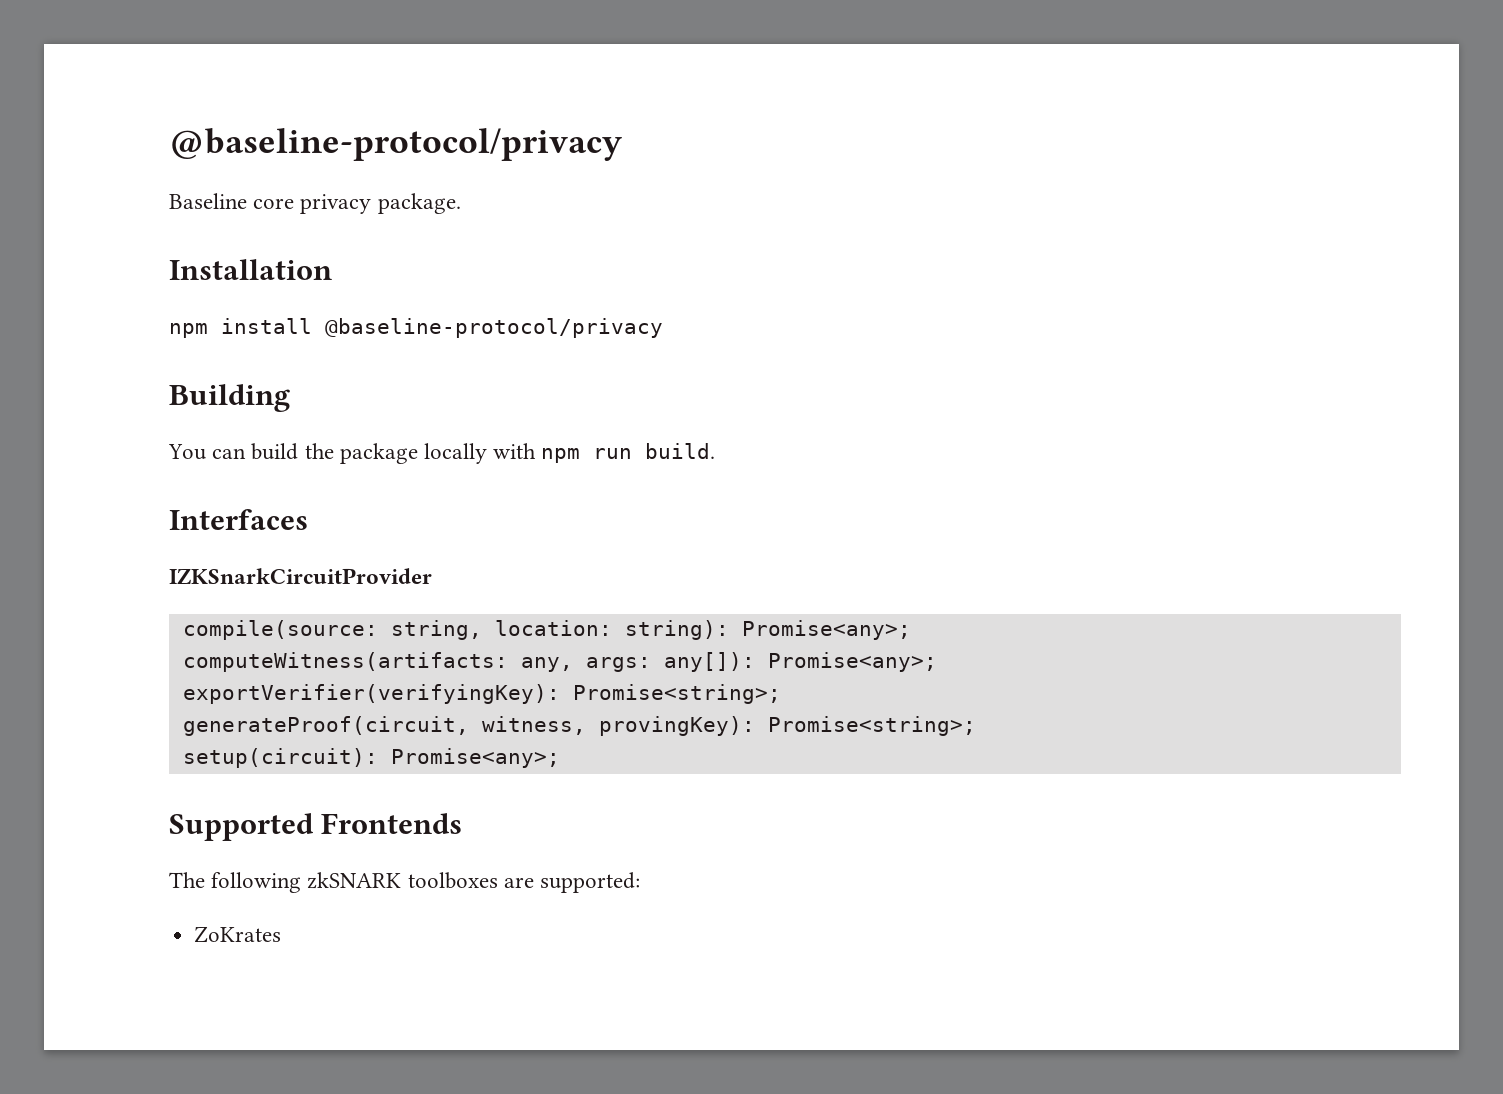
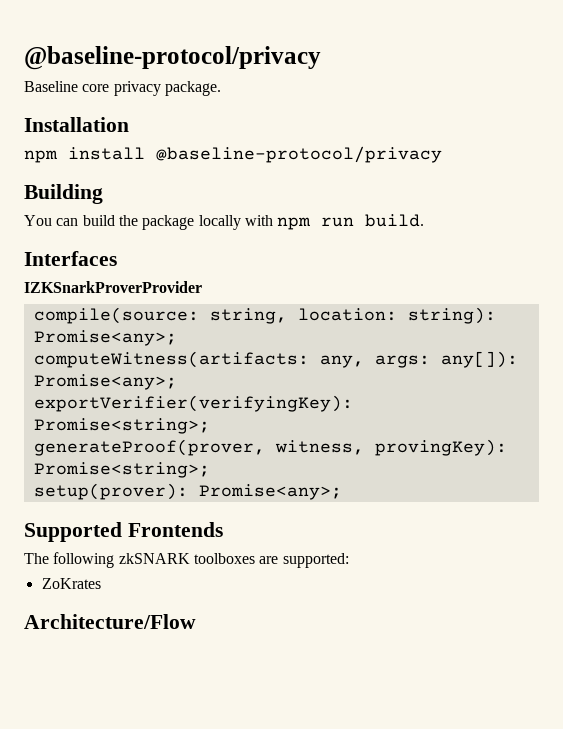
- IZKSnarkCircuitProvider
+ IZKSnarkProverProvider
- generateProof(circuit, witness, provingKey): Promise<string>;
+ generateProof(prover, witness, provingKey): Promise<string>;
- setup(circuit): Promise<any>;
+ setup(prover): Promise<any>;
+ Architecture/Flow

